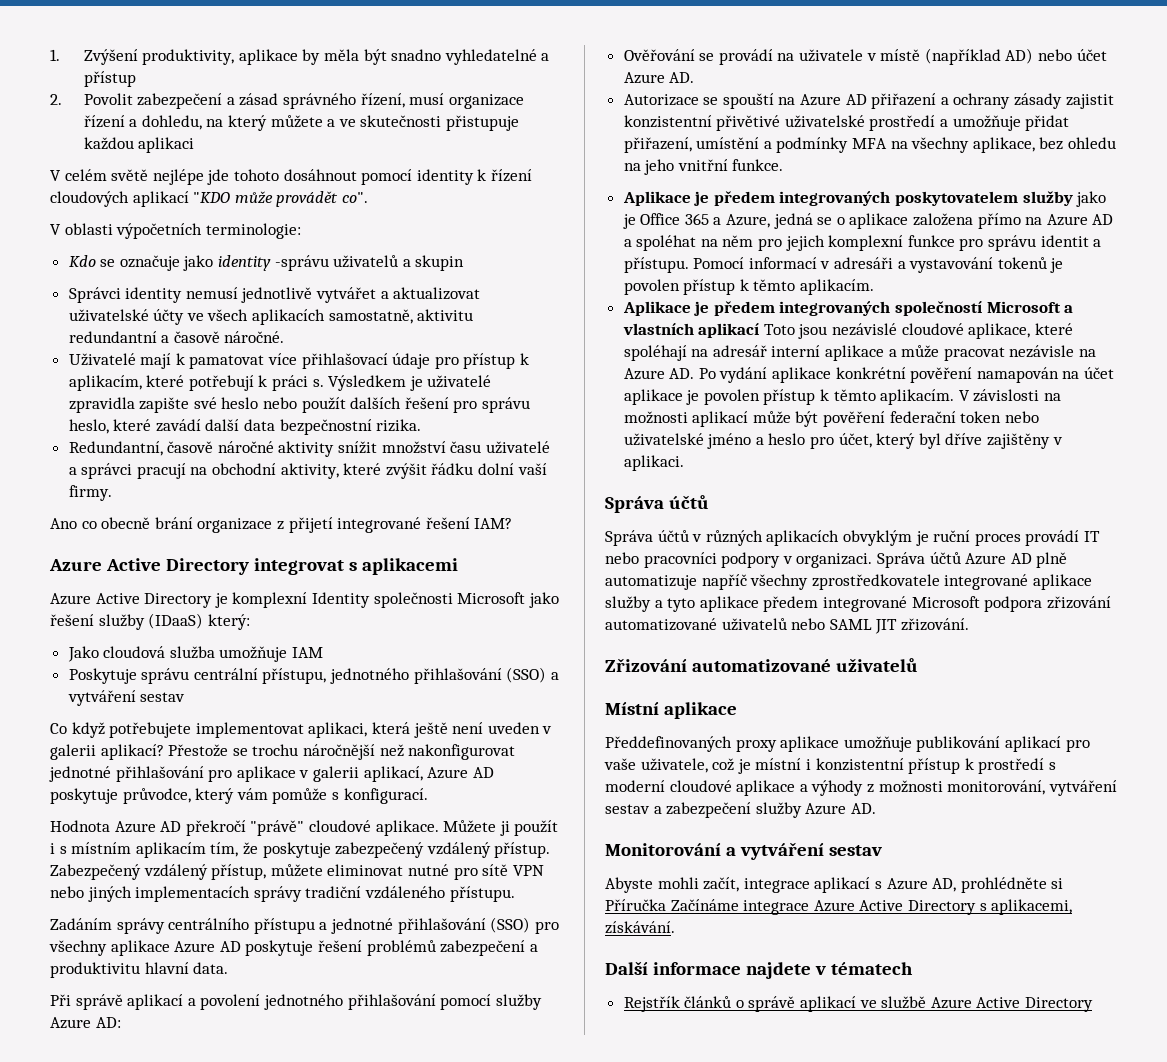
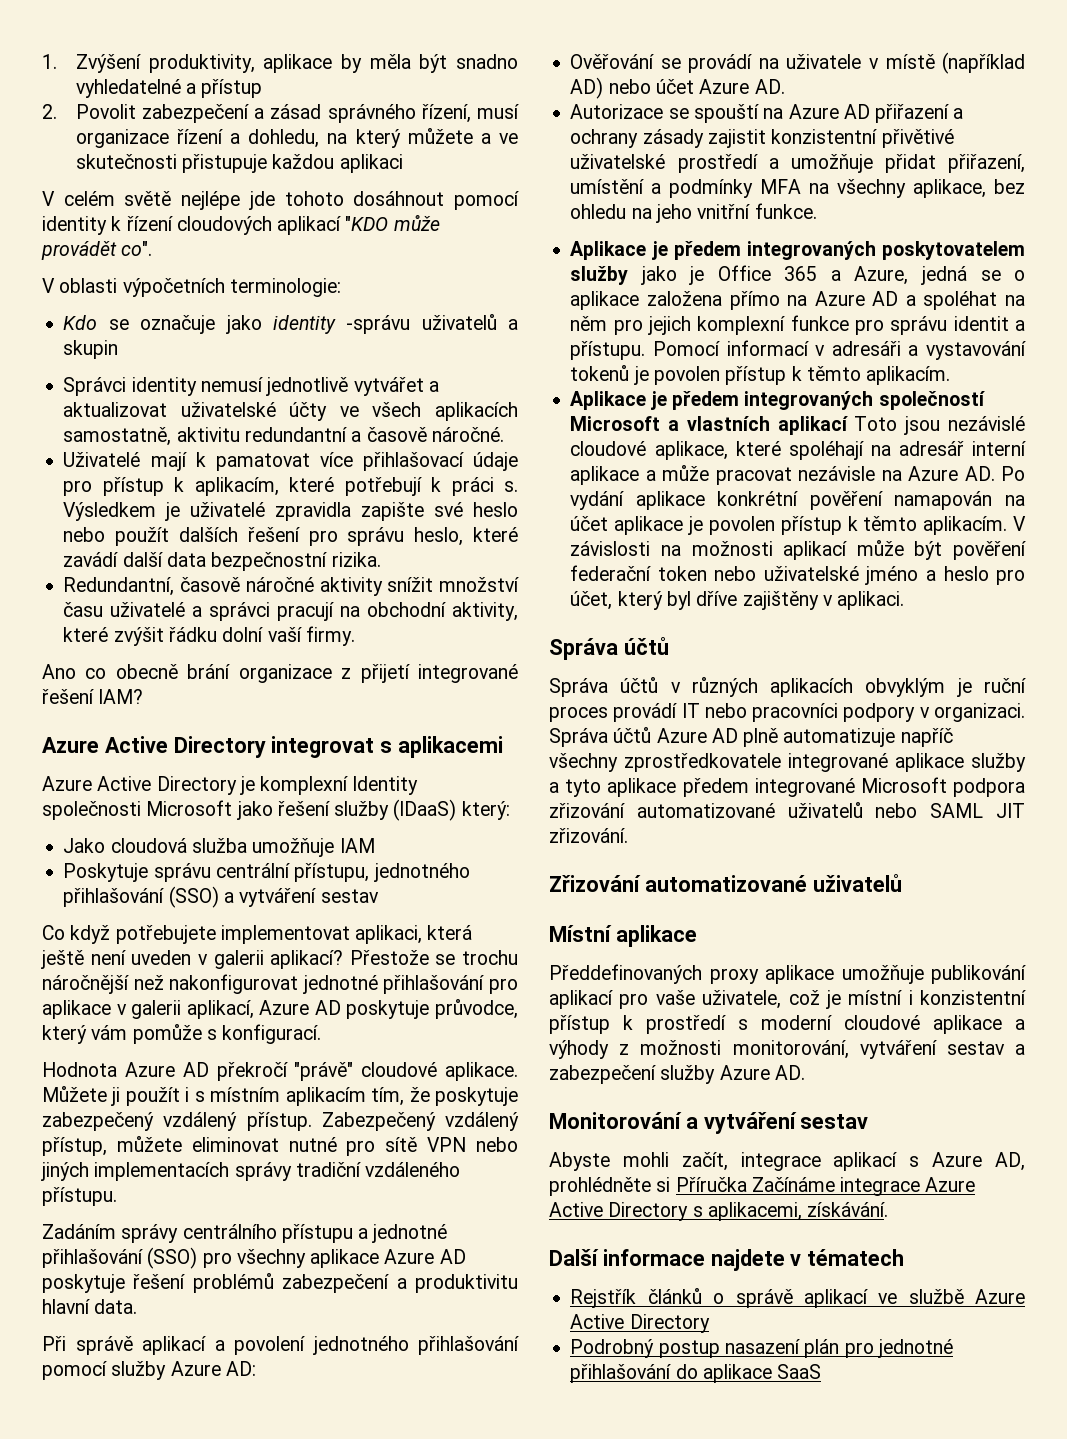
+ Podrobný postup nasazení plán pro jednotné přihlašování do aplikace SaaS

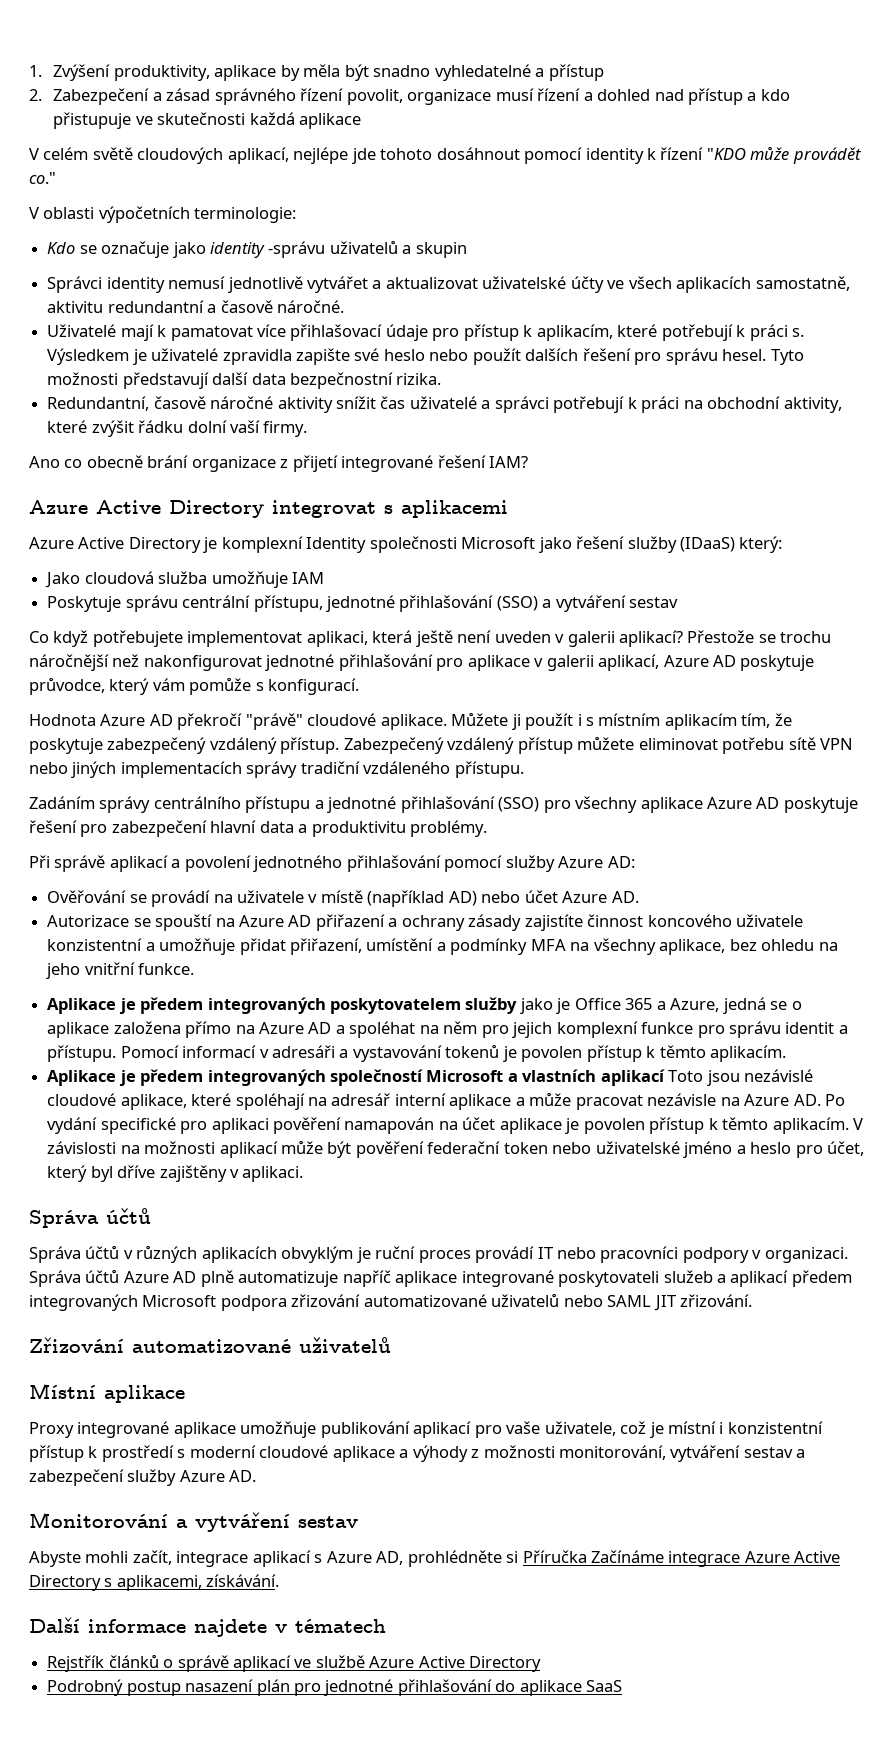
- 2. Povolit zabezpečení a zásad správného řízení, musí organizace řízení a dohledu, na který můžete a ve skutečnosti přistupuje každou aplikaci
+ 2. Zabezpečení a zásad správného řízení povolit, organizace musí řízení a dohled nad přístup a kdo přistupuje ve skutečnosti každá aplikace
- V celém světě nejlépe jde tohoto dosáhnout pomocí identity k řízení cloudových aplikací "KDO může provádět co".
+ V celém světě cloudových aplikací, nejlépe jde tohoto dosáhnout pomocí identity k řízení "KDO může provádět co."
- Výsledkem je uživatelé zpravidla zapište své heslo nebo použít dalších řešení pro správu heslo, které zavádí další data bezpečnostní rizika.
+ Výsledkem je uživatelé zpravidla zapište své heslo nebo použít dalších řešení pro správu hesel. Tyto možnosti představují další data bezpečnostní rizika.
- Redundantní, časově náročné aktivity snížit množství času uživatelé a správci pracují na obchodní aktivity, které zvýšit řádku dolní vaší firmy.
+ Redundantní, časově náročné aktivity snížit čas uživatelé a správci potřebují k práci na obchodní aktivity, které zvýšit řádku dolní vaší firmy.
- Poskytuje správu centrální přístupu, jednotného přihlašování (SSO) a vytváření sestav
+ Poskytuje správu centrální přístupu, jednotné přihlašování (SSO) a vytváření sestav
- Zabezpečený vzdálený přístup, můžete eliminovat nutné pro sítě VPN nebo jiných implementacích správy tradiční vzdáleného přístupu.
+ Zabezpečený vzdálený přístup můžete eliminovat potřebu sítě VPN nebo jiných implementacích správy tradiční vzdáleného přístupu.
- Zadáním správy centrálního přístupu a jednotné přihlašování (SSO) pro všechny aplikace Azure AD poskytuje řešení problémů zabezpečení a produktivitu hlavní data.
+ Zadáním správy centrálního přístupu a jednotné přihlašování (SSO) pro všechny aplikace Azure AD poskytuje řešení pro zabezpečení hlavní data a produktivitu problémy.
- Autorizace se spouští na Azure AD přiřazení a ochrany zásady zajistit konzistentní přivětivé uživatelské prostředí a umožňuje přidat přiřazení, umístění a podmínky MFA na všechny aplikace, bez ohledu na jeho vnitřní funkce.
+ Autorizace se spouští na Azure AD přiřazení a ochrany zásady zajistíte činnost koncového uživatele konzistentní a umožňuje přidat přiřazení, umístění a podmínky MFA na všechny aplikace, bez ohledu na jeho vnitřní funkce.
- Aplikace je předem integrovaných společností Microsoft a vlastních aplikací Toto jsou nezávislé cloudové aplikace, které spoléhají na adresář interní aplikace a může pracovat nezávisle na Azure AD. Po vydání aplikace konkrétní pověření namapován na účet aplikace je povolen přístup k těmto aplikacím.
+ Aplikace je předem integrovaných společností Microsoft a vlastních aplikací Toto jsou nezávislé cloudové aplikace, které spoléhají na adresář interní aplikace a může pracovat nezávisle na Azure AD. Po vydání specifické pro aplikaci pověření namapován na účet aplikace je povolen přístup k těmto aplikacím.
- Správa účtů Azure AD plně automatizuje napříč všechny zprostředkovatele integrované aplikace služby a tyto aplikace předem integrované Microsoft podpora zřizování automatizované uživatelů nebo SAML JIT zřizování.
+ Správa účtů Azure AD plně automatizuje napříč aplikace integrované poskytovateli služeb a aplikací předem integrovaných Microsoft podpora zřizování automatizované uživatelů nebo SAML JIT zřizování.
- Předdefinovaných proxy aplikace umožňuje publikování aplikací pro vaše uživatele, což je místní i konzistentní přístup k prostředí s moderní cloudové aplikace a výhody z možnosti monitorování, vytváření sestav a zabezpečení služby Azure AD.
+ Proxy integrované aplikace umožňuje publikování aplikací pro vaše uživatele, což je místní i konzistentní přístup k prostředí s moderní cloudové aplikace a výhody z možnosti monitorování, vytváření sestav a zabezpečení služby Azure AD.

